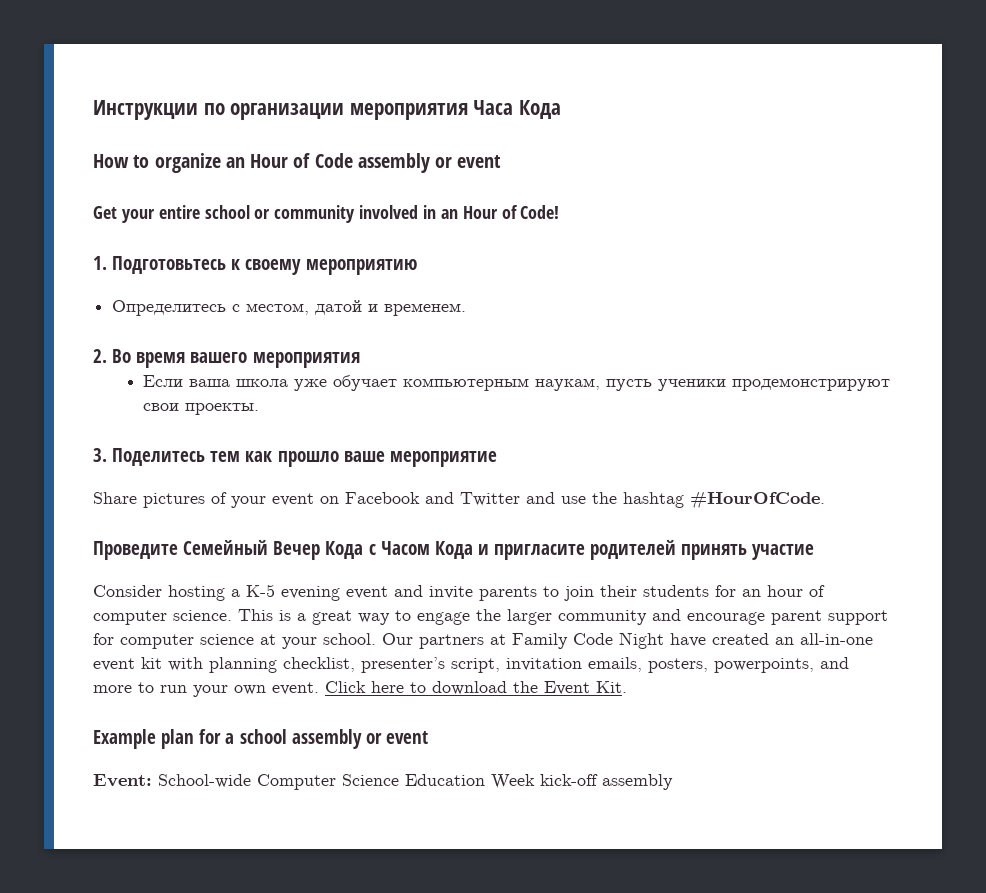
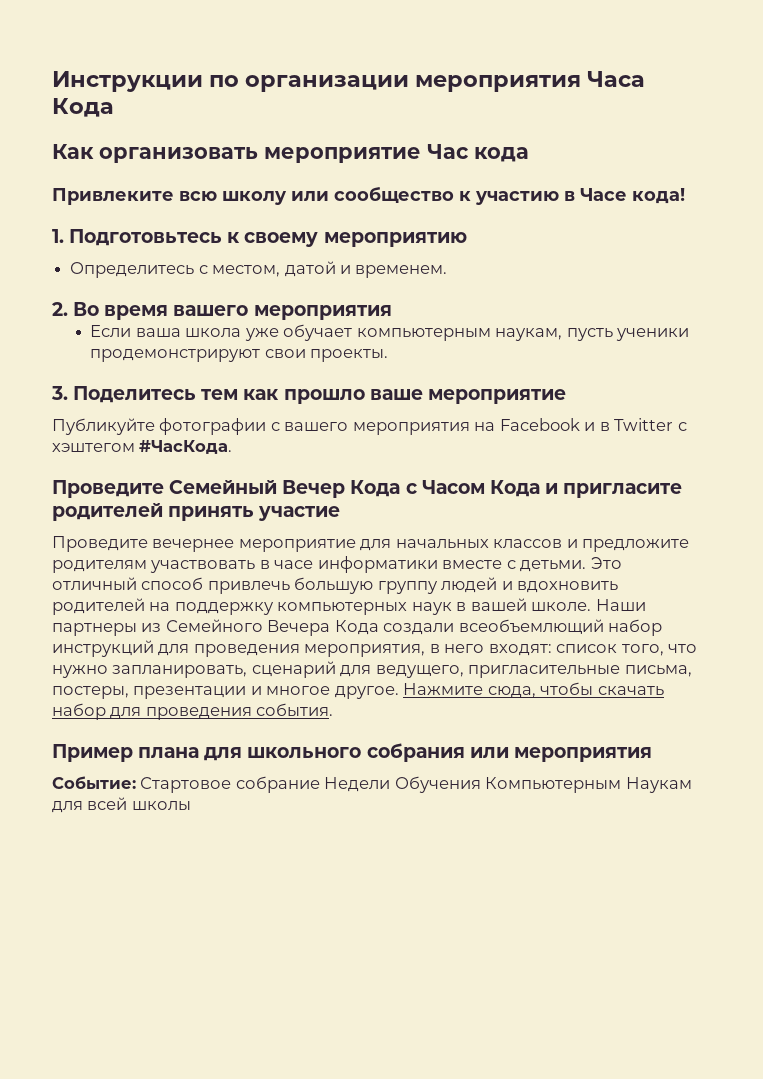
- How to organize an Hour of Code assembly or event
- Get your entire school or community involved in an Hour of Code!
+ Как организовать мероприятие Час кода
+ Привлеките всю школу или сообщество к участию в Часе кода!
- Share pictures of your event on Facebook and Twitter and use the hashtag #HourOfCode.
+ Публикуйте фотографии с вашего мероприятия на Facebook и в Twitter с хэштегом #ЧасКода.
- Consider hosting a K-5 evening event and invite parents to join their students for an hour of computer science. This is a great way to engage the larger community and encourage parent support for computer science at your school. Our partners at Family Code Night have created an all-in-one event kit with planning checklist, presenter’s script, invitation emails, posters, powerpoints, and more to run your own event. Click here to download the Event Kit.
- Example plan for a school assembly or event
- Event: School-wide Computer Science Education Week kick-off assembly
+ Проведите вечернее мероприятие для начальных классов и предложите родителям участвовать в часе информатики вместе с детьми. Это отличный способ привлечь большую группу людей и вдохновить родителей на поддержку компьютерных наук в вашей школе. Наши партнеры из Семейного Вечера Кода создали всеобъемлющий набор инструкций для проведения мероприятия, в него входят: список того, что нужно запланировать, сценарий для ведущего, пригласительные письма, постеры, презентации и многое другое. Нажмите сюда, чтобы скачать набор для проведения события.
+ Пример плана для школьного собрания или мероприятия
+ Событие: Стартовое собрание Недели Обучения Компьютерным Наукам для всей школы

